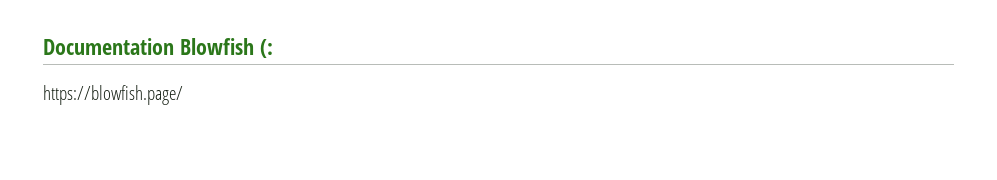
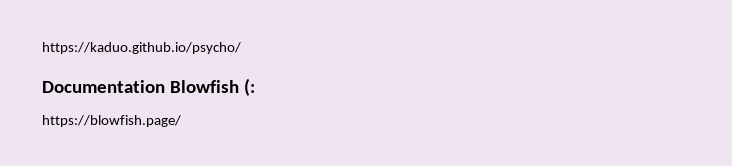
+ https://kaduo.github.io/psycho/

